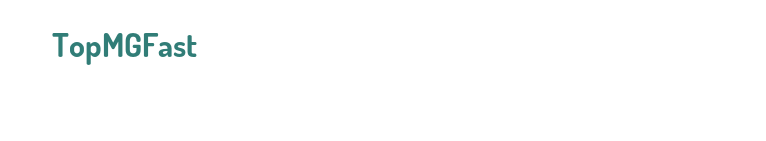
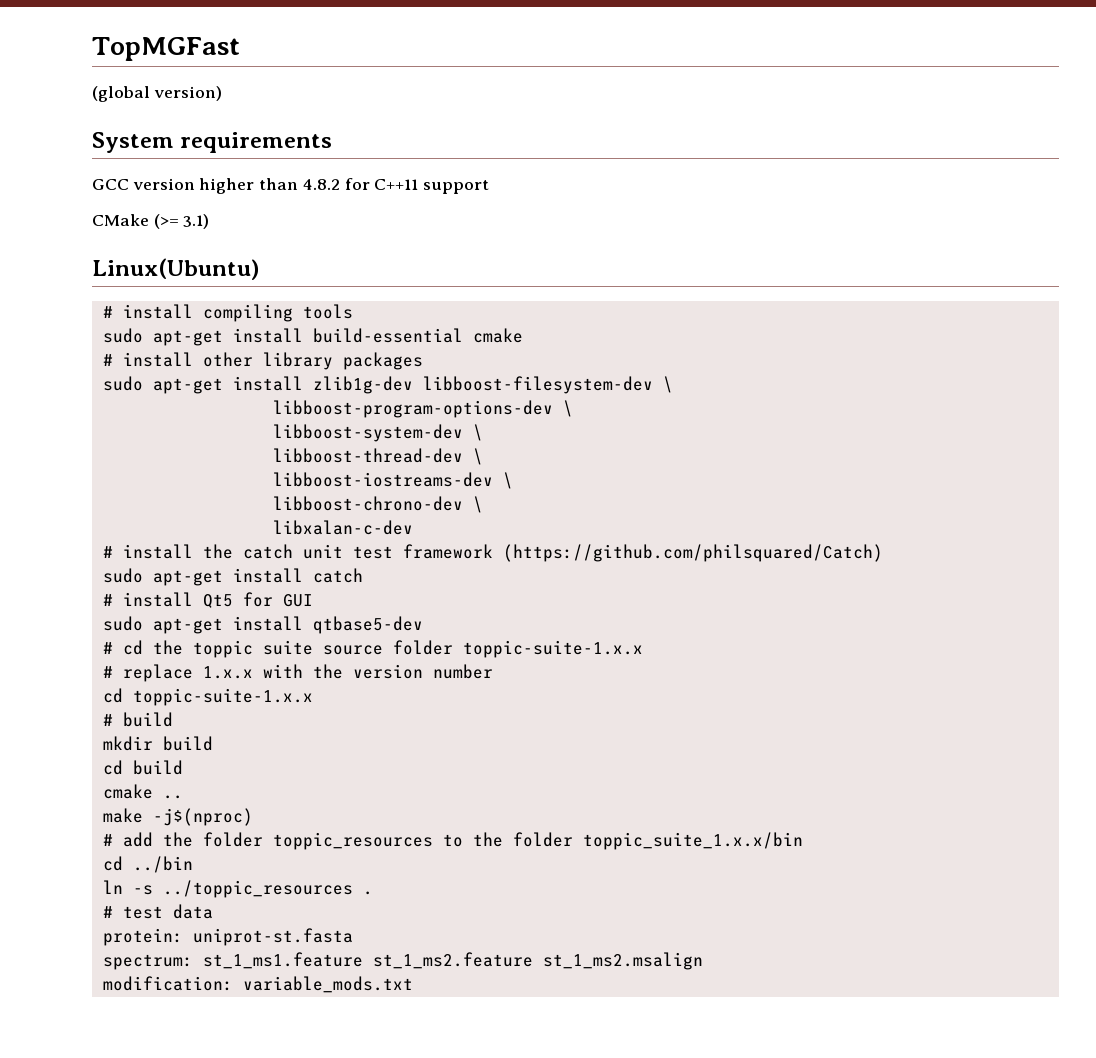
+ (global version)
+ System requirements
+ GCC version higher than 4.8.2 for C++11 support
+ CMake (>= 3.1)
+ Linux(Ubuntu)
+ # install compiling tools
+ sudo apt-get install build-essential cmake
+ # install other library packages
+ sudo apt-get install zlib1g-dev libboost-filesystem-dev \
+ libboost-program-options-dev \
+ libboost-system-dev \
+ libboost-thread-dev \
+ libboost-iostreams-dev \
+ libboost-chrono-dev \
+ libxalan-c-dev
+ # install the catch unit test framework (https://github.com/philsquared/Catch)
+ sudo apt-get install catch
+ # install Qt5 for GUI
+ sudo apt-get install qtbase5-dev
+ # cd the toppic suite source folder toppic-suite-1.x.x
+ # replace 1.x.x with the version number
+ cd toppic-suite-1.x.x
+ # build
+ mkdir build
+ cd build
+ cmake ..
+ make -j$(nproc)
+ # add the folder toppic_resources to the folder toppic_suite_1.x.x/bin
+ cd ../bin
+ ln -s ../toppic_resources .
+ # test data
+ protein: uniprot-st.fasta
+ spectrum: st_1_ms1.feature st_1_ms2.feature st_1_ms2.msalign
+ modification: variable_mods.txt

